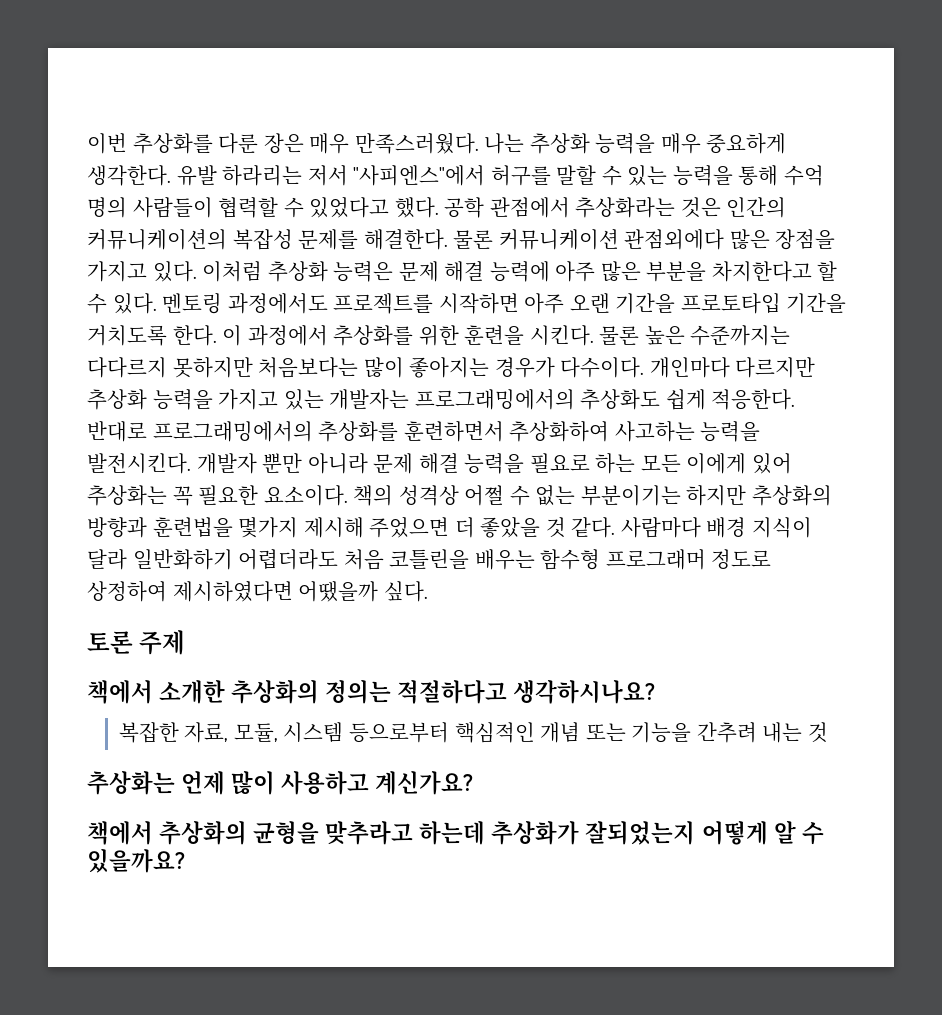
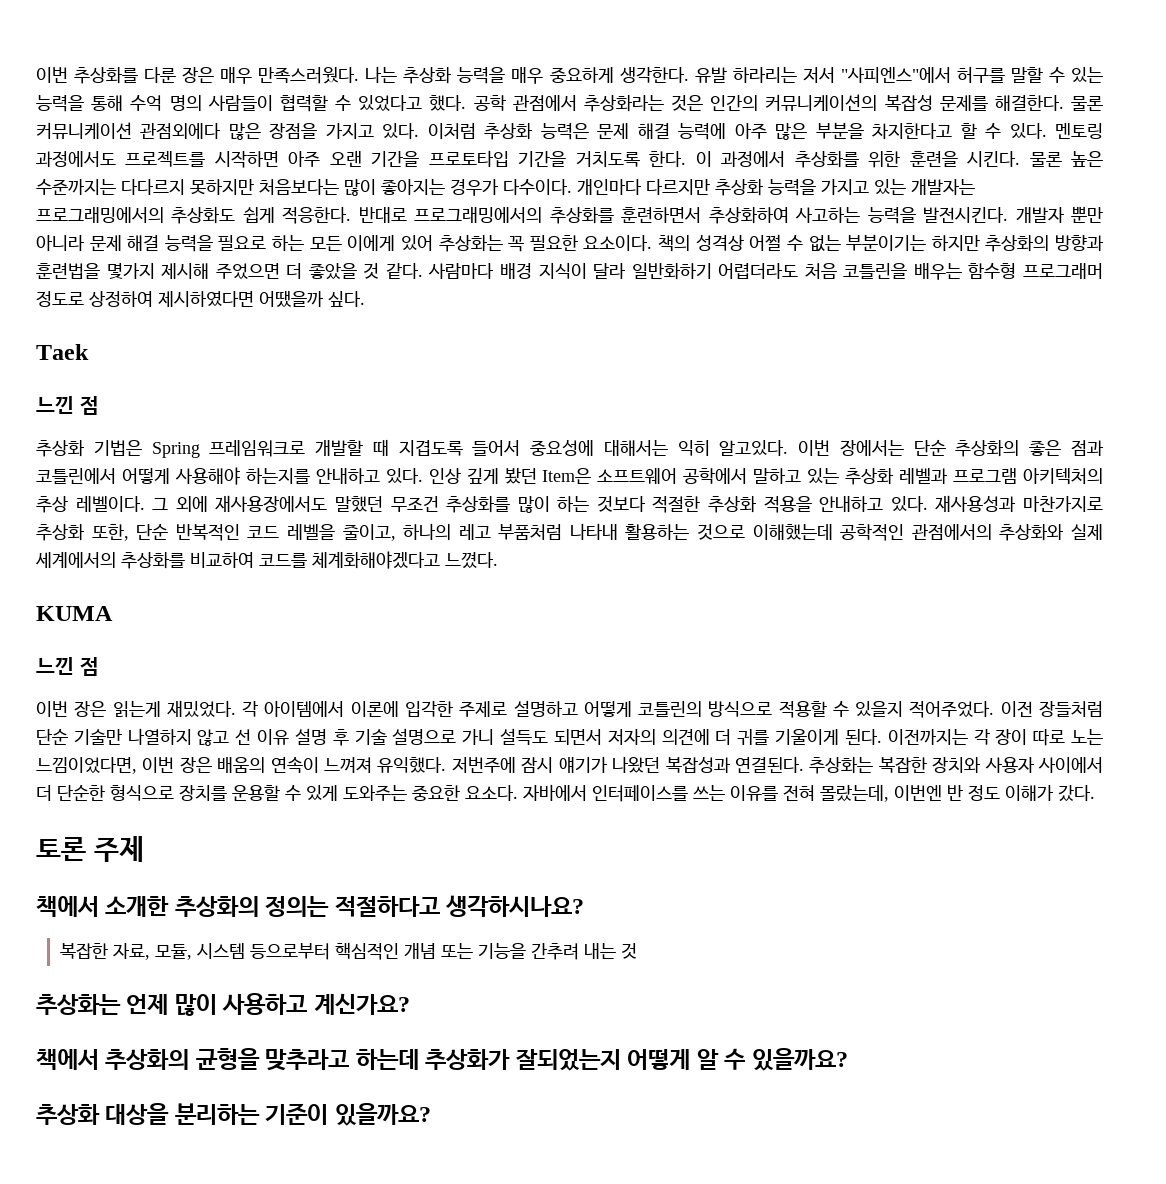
+ Taek
+ 느낀 점
+ 추상화 기법은 Spring 프레임워크로 개발할 때 지겹도록 들어서 중요성에 대해서는 익히 알고있다. 이번 장에서는 단순 추상화의 좋은 점과 코틀린에서 어떻게 사용해야 하는지를 안내하고 있다. 인상 깊게 봤던 Item은 소프트웨어 공학에서 말하고 있는 추상화 레벨과 프로그램 아키텍처의 추상 레벨이다. 그 외에 재사용장에서도 말했던 무조건 추상화를 많이 하는 것보다 적절한 추상화 적용을 안내하고 있다. 재사용성과 마찬가지로 추상화 또한, 단순 반복적인 코드 레벨을 줄이고, 하나의 레고 부품처럼 나타내 활용하는 것으로 이해했는데 공학적인 관점에서의 추상화와 실제 세계에서의 추상화를 비교하여 코드를 체계화해야겠다고 느꼈다.
+ KUMA
+ 느낀 점
+ 이번 장은 읽는게 재밌었다. 각 아이템에서 이론에 입각한 주제로 설명하고 어떻게 코틀린의 방식으로 적용할 수 있을지 적어주었다. 이전 장들처럼 단순 기술만 나열하지 않고 선 이유 설명 후 기술 설명으로 가니 설득도 되면서 저자의 의견에 더 귀를 기울이게 된다. 이전까지는 각 장이 따로 노는 느낌이었다면, 이번 장은 배움의 연속이 느껴져 유익했다. 저번주에 잠시 얘기가 나왔던 복잡성과 연결된다. 추상화는 복잡한 장치와 사용자 사이에서 더 단순한 형식으로 장치를 운용할 수 있게 도와주는 중요한 요소다. 자바에서 인터페이스를 쓰는 이유를 전혀 몰랐는데, 이번엔 반 정도 이해가 갔다.
+ 추상화 대상을 분리하는 기준이 있을까요?

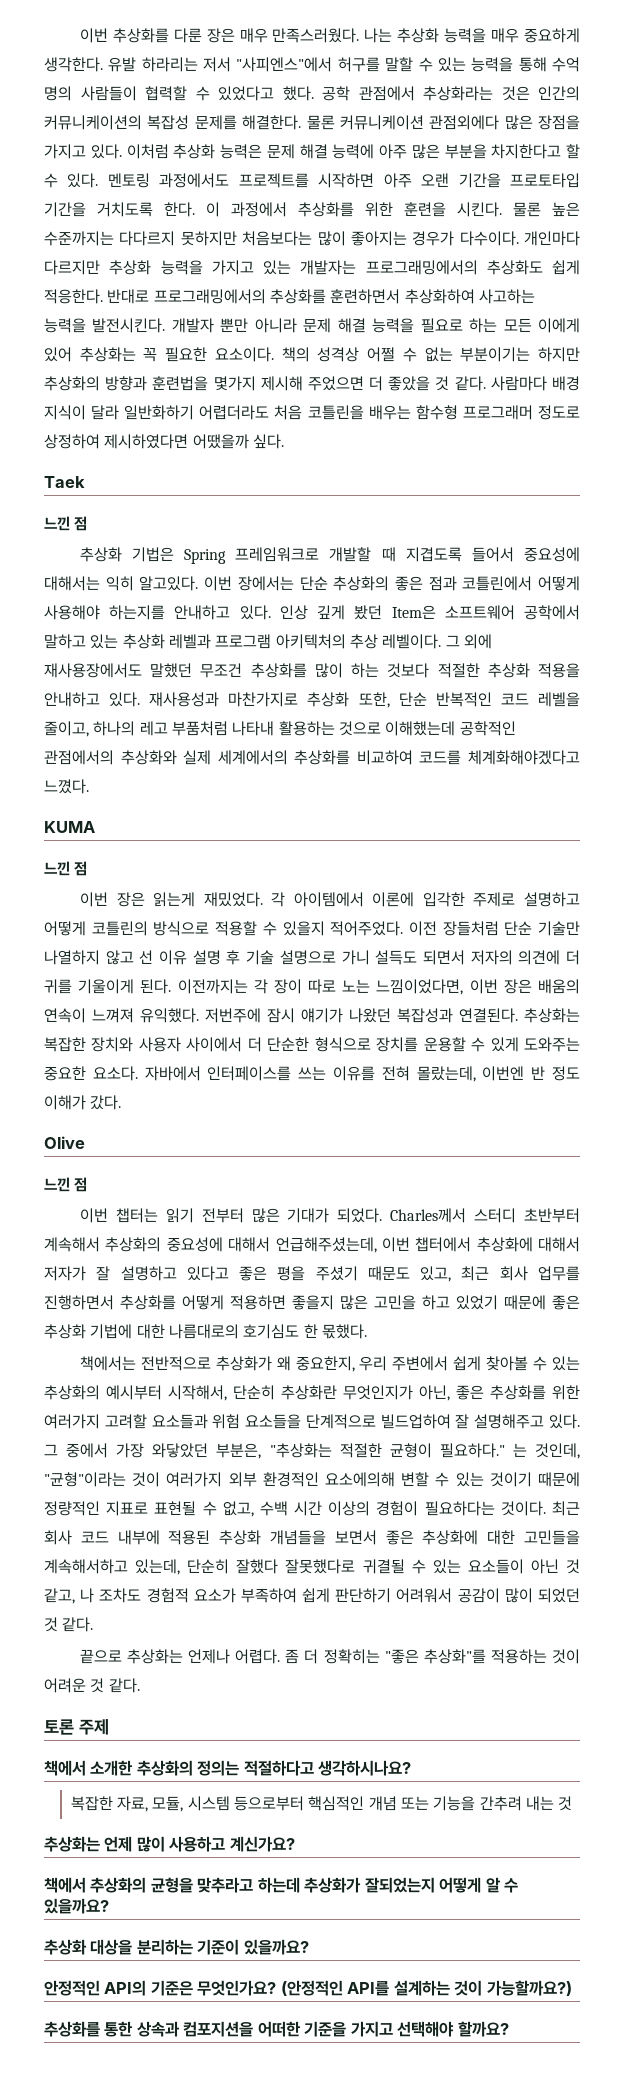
+ Olive
+ 느낀 점
+ 이번 챕터는 읽기 전부터 많은 기대가 되었다. Charles께서 스터디 초반부터 계속해서 추상화의 중요성에 대해서 언급해주셨는데, 이번 챕터에서 추상화에 대해서 저자가 잘 설명하고 있다고 좋은 평을 주셨기 때문도 있고, 최근 회사 업무를 진행하면서 추상화를 어떻게 적용하면 좋을지 많은 고민을 하고 있었기 때문에 좋은 추상화 기법에 대한 나름대로의 호기심도 한 몫했다.
+ 책에서는 전반적으로 추상화가 왜 중요한지, 우리 주변에서 쉽게 찾아볼 수 있는 추상화의 예시부터 시작해서, 단순히 추상화란 무엇인지가 아닌, 좋은 추상화를 위한 여러가지 고려할 요소들과 위험 요소들을 단계적으로 빌드업하여 잘 설명해주고 있다. 그 중에서 가장 와닿았던 부분은, "추상화는 적절한 균형이 필요하다." 는 것인데, "균형"이라는 것이 여러가지 외부 환경적인 요소에의해 변할 수 있는 것이기 때문에 정량적인 지표로 표현될 수 없고, 수백 시간 이상의 경험이 필요하다는 것이다. 최근 회사 코드 내부에 적용된 추상화 개념들을 보면서 좋은 추상화에 대한 고민들을 계속해서하고 있는데, 단순히 잘했다 잘못했다로 귀결될 수 있는 요소들이 아닌 것 같고, 나 조차도 경험적 요소가 부족하여 쉽게 판단하기 어려워서 공감이 많이 되었던 것 같다.
+ 끝으로 추상화는 언제나 어렵다. 좀 더 정확히는 "좋은 추상화"를 적용하는 것이 어려운 것 같다.
+ 안정적인 API의 기준은 무엇인가요? (안정적인 API를 설계하는 것이 가능할까요?)
+ 추상화를 통한 상속과 컴포지션을 어떠한 기준을 가지고 선택해야 할까요?

